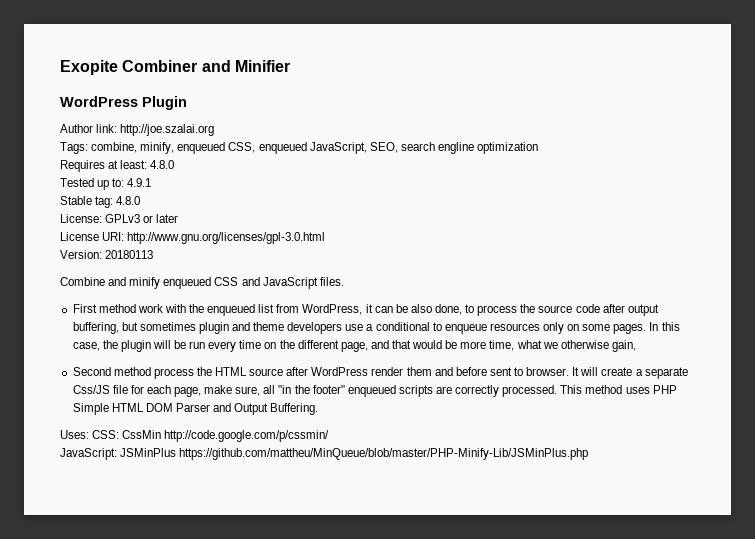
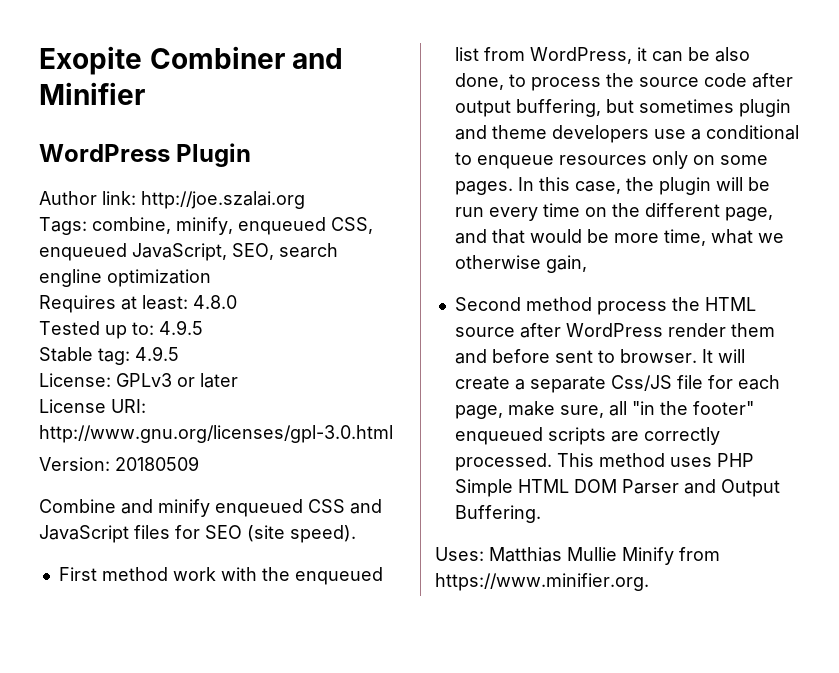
- Tested up to: 4.9.1
+ Tested up to: 4.9.5
- Stable tag: 4.8.0
+ Stable tag: 4.9.5
- Version: 20180113
+ Version: 20180509
- Combine and minify enqueued CSS and JavaScript files.
+ Combine and minify enqueued CSS and JavaScript files for SEO (site speed).
- Uses: CSS: CssMin http://code.google.com/p/cssmin/
- JavaScript: JSMinPlus https://github.com/mattheu/MinQueue/blob/master/PHP-Minify-Lib/JSMinPlus.php
+ Uses: Matthias Mullie Minify from https://www.minifier.org.

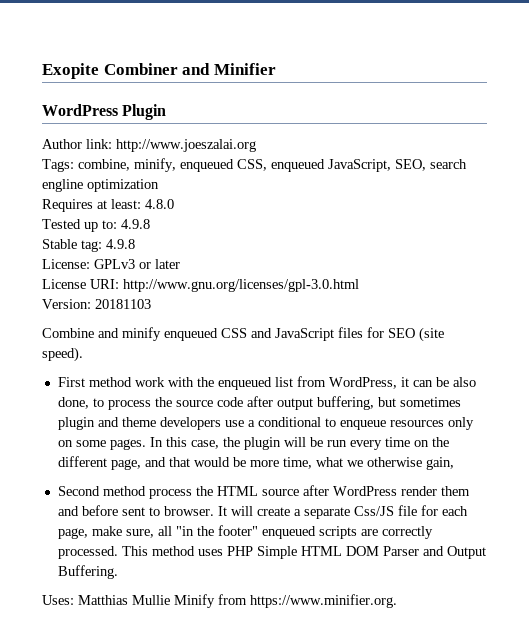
- Author link: http://joe.szalai.org
+ Author link: http://www.joeszalai.org
- Tested up to: 4.9.5
+ Tested up to: 4.9.8
- Stable tag: 4.9.5
+ Stable tag: 4.9.8
- Version: 20180509
+ Version: 20181103

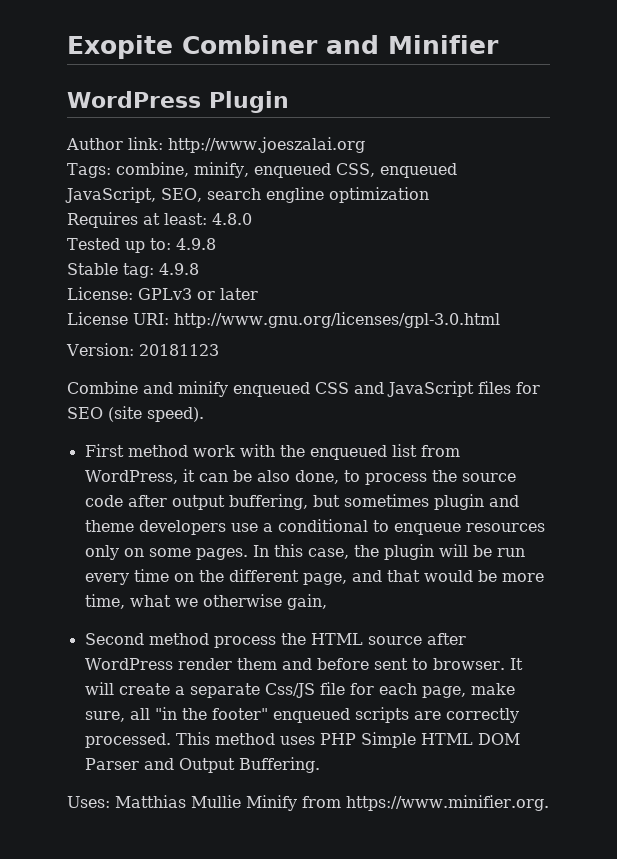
- Version: 20181103
+ Version: 20181123

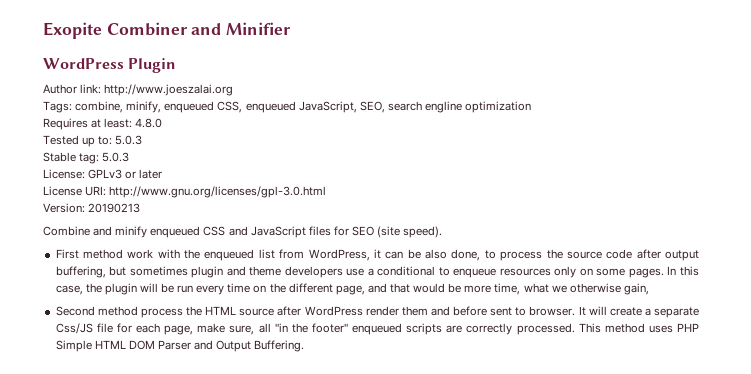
- Tested up to: 4.9.8
+ Tested up to: 5.0.3
- Stable tag: 4.9.8
+ Stable tag: 5.0.3
- Version: 20181123
+ Version: 20190213
- Uses: Matthias Mullie Minify from https://www.minifier.org.

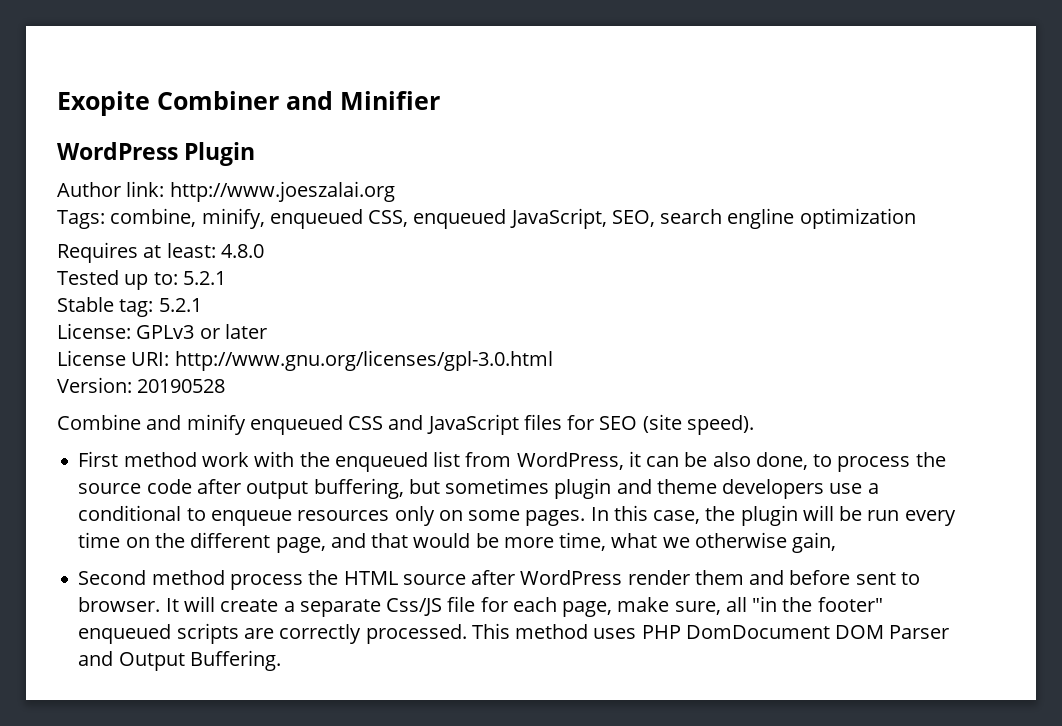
- Tested up to: 5.0.3
+ Tested up to: 5.2.1
- Stable tag: 5.0.3
+ Stable tag: 5.2.1
- Version: 20190213
+ Version: 20190528
- This method uses PHP Simple HTML DOM Parser and Output Buffering.
+ This method uses PHP DomDocument DOM Parser and Output Buffering.

